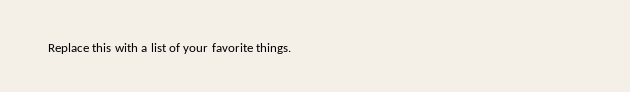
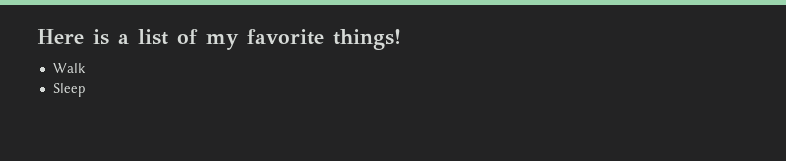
- Replace this with a list of your favorite things.
+ Here is a list of my favorite things!
+ Walk
+ Sleep

